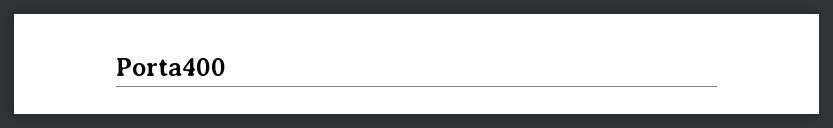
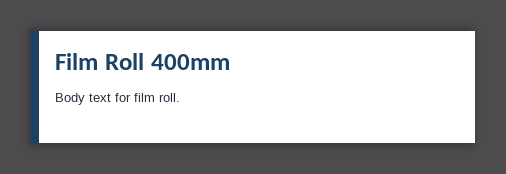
- Porta400
+ Film Roll 400mm
+ Body text for film roll.

